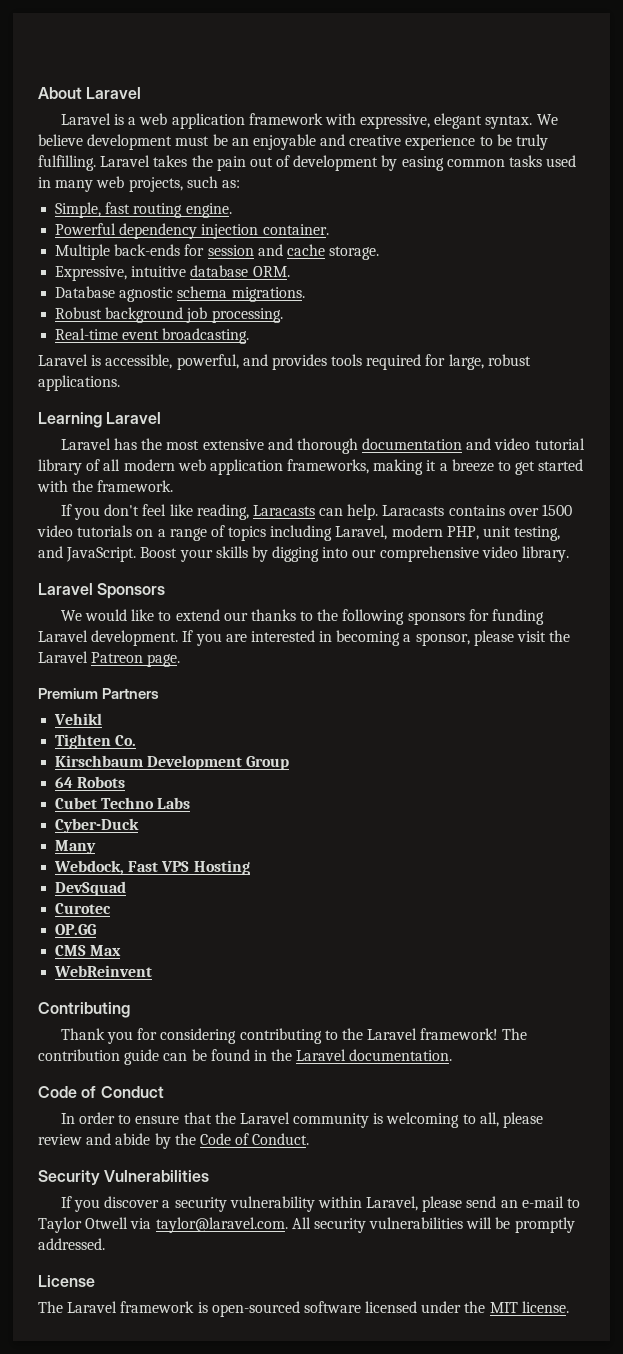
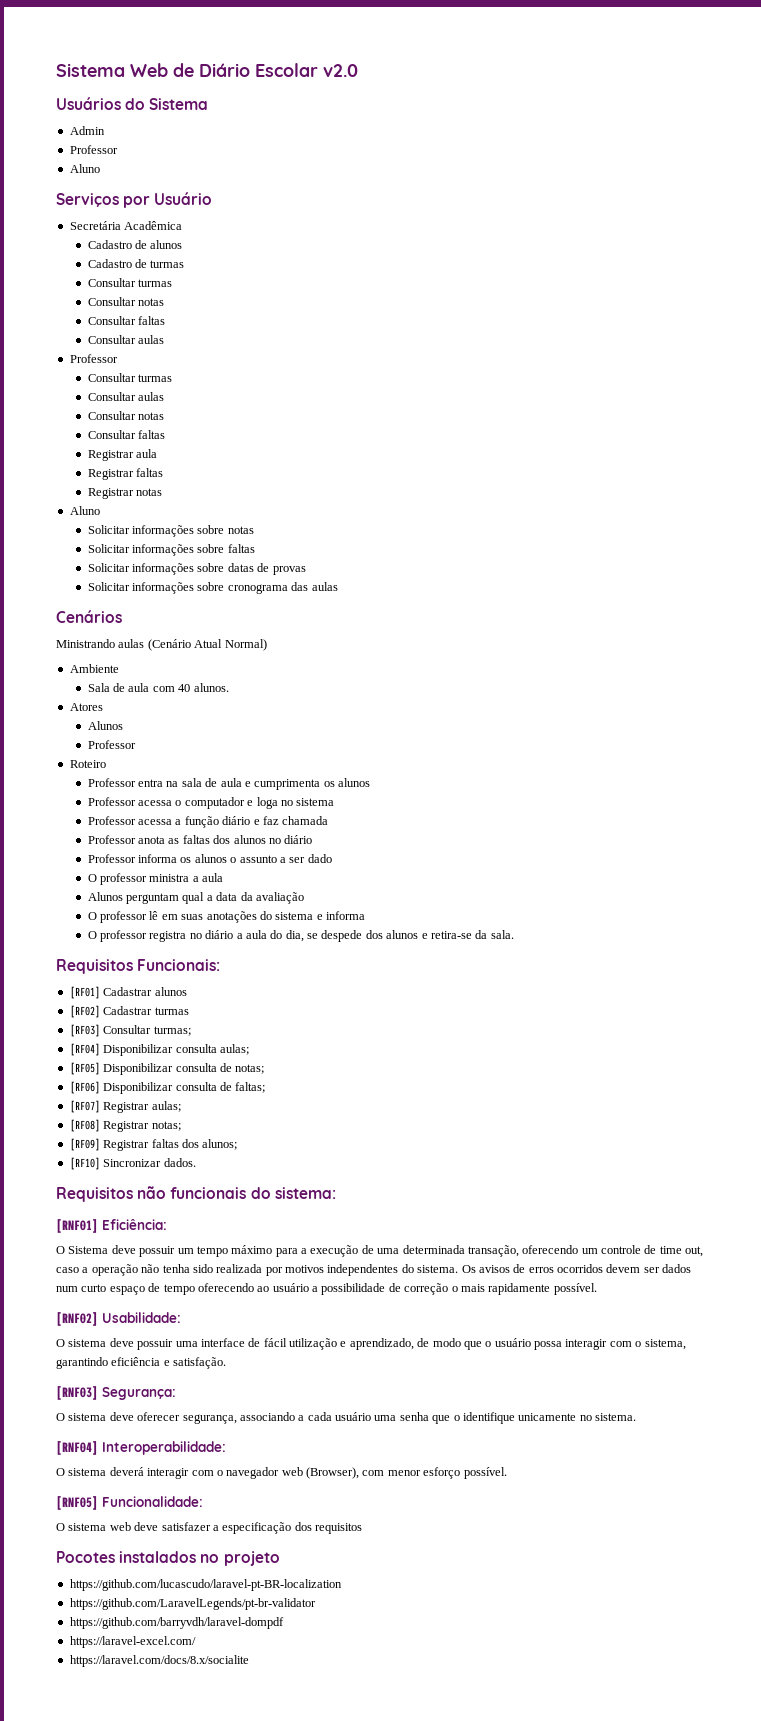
- About Laravel
- Laravel is a web application framework with expressive, elegant syntax. We believe development must be an enjoyable and creative experience to be truly fulfilling. Laravel takes the pain out of development by easing common tasks used in many web projects, such as:
- Simple, fast routing engine.
- Powerful dependency injection container.
- Multiple back-ends for session and cache storage.
- Expressive, intuitive database ORM.
- Database agnostic schema migrations.
- Robust background job processing.
- Real-time event broadcasting.
- Laravel is accessible, powerful, and provides tools required for large, robust applications.
- Learning Laravel
- Laravel has the most extensive and thorough documentation and video tutorial library of all modern web application frameworks, making it a breeze to get started with the framework.
- If you don't feel like reading, Laracasts can help. Laracasts contains over 1500 video tutorials on a range of topics including Laravel, modern PHP, unit testing, and JavaScript. Boost your skills by digging into our comprehensive video library.
- Laravel Sponsors
- We would like to extend our thanks to the following sponsors for funding Laravel development. If you are interested in becoming a sponsor, please visit the Laravel Patreon page.
- Premium Partners
- Vehikl
- Tighten Co.
- Kirschbaum Development Group
- 64 Robots
- Cubet Techno Labs
- Cyber-Duck
- Many
- Webdock, Fast VPS Hosting
- DevSquad
- Curotec
- OP.GG
- CMS Max
- WebReinvent
- Contributing
- Thank you for considering contributing to the Laravel framework! The contribution guide can be found in the Laravel documentation.
- Code of Conduct
- In order to ensure that the Laravel community is welcoming to all, please review and abide by the Code of Conduct.
- Security Vulnerabilities
- If you discover a security vulnerability within Laravel, please send an e-mail to Taylor Otwell via taylor@laravel.com. All security vulnerabilities will be promptly addressed.
- License
- The Laravel framework is open-sourced software licensed under the MIT license.
+ Sistema Web de Diário Escolar v2.0
+ Usuários do Sistema
+ Admin
+ Professor
+ Aluno
+ Serviços por Usuário
+ Secretária Acadêmica
+ Cadastro de alunos
+ Cadastro de turmas
+ Consultar turmas
+ Consultar notas
+ Consultar faltas
+ Consultar aulas
+ Professor
+ Consultar turmas
+ Consultar aulas
+ Consultar notas
+ Consultar faltas
+ Registrar aula
+ Registrar faltas
+ Registrar notas
+ Aluno
+ Solicitar informações sobre notas
+ Solicitar informações sobre faltas
+ Solicitar informações sobre datas de provas
+ Solicitar informações sobre cronograma das aulas
+ Cenários
+ Ministrando aulas (Cenário Atual Normal)
+ Ambiente
+ Sala de aula com 40 alunos.
+ Atores
+ Alunos
+ Professor
+ Roteiro
+ Professor entra na sala de aula e cumprimenta os alunos
+ Professor acessa o computador e loga no sistema
+ Professor acessa a função diário e faz chamada
+ Professor anota as faltas dos alunos no diário
+ Professor informa os alunos o assunto a ser dado
+ O professor ministra a aula
+ Alunos perguntam qual a data da avaliação
+ O professor lê em suas anotações do sistema e informa
+ O professor registra no diário a aula do dia, se despede dos alunos e retira-se da sala.
+ Requisitos Funcionais:
+ [RF01] Cadastrar alunos
+ [RF02] Cadastrar turmas
+ [RF03] Consultar turmas;
+ [RF04] Disponibilizar consulta aulas;
+ [RF05] Disponibilizar consulta de notas;
+ [RF06] Disponibilizar consulta de faltas;
+ [RF07] Registrar aulas;
+ [RF08] Registrar notas;
+ [RF09] Registrar faltas dos alunos;
+ [RF10] Sincronizar dados.
+ Requisitos não funcionais do sistema:
+ [RNF01] Eficiência:
+ O Sistema deve possuir um tempo máximo para a execução de uma determinada transação, oferecendo um controle de time out, caso a operação não tenha sido realizada por motivos independentes do sistema. Os avisos de erros ocorridos devem ser dados num curto espaço de tempo oferecendo ao usuário a possibilidade de correção o mais rapidamente possível.
+ [RNF02] Usabilidade:
+ O sistema deve possuir uma interface de fácil utilização e aprendizado, de modo que o usuário possa interagir com o sistema, garantindo eficiência e satisfação.
+ [RNF03] Segurança:
+ O sistema deve oferecer segurança, associando a cada usuário uma senha que o identifique unicamente no sistema.
+ [RNF04] Interoperabilidade:
+ O sistema deverá interagir com o navegador web (Browser), com menor esforço possível.
+ [RNF05] Funcionalidade:
+ O sistema web deve satisfazer a especificação dos requisitos
+ Pocotes instalados no projeto
+ https://github.com/lucascudo/laravel-pt-BR-localization
+ https://github.com/LaravelLegends/pt-br-validator
+ https://github.com/barryvdh/laravel-dompdf
+ https://laravel-excel.com/
+ https://laravel.com/docs/8.x/socialite

